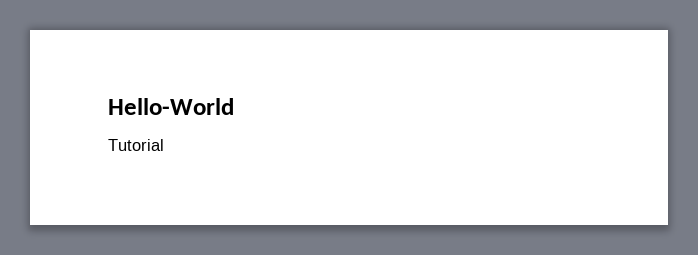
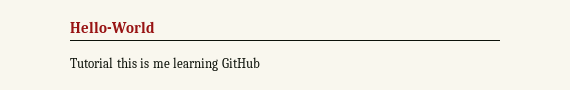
- Tutorial
+ Tutorial this is me learning GitHub

